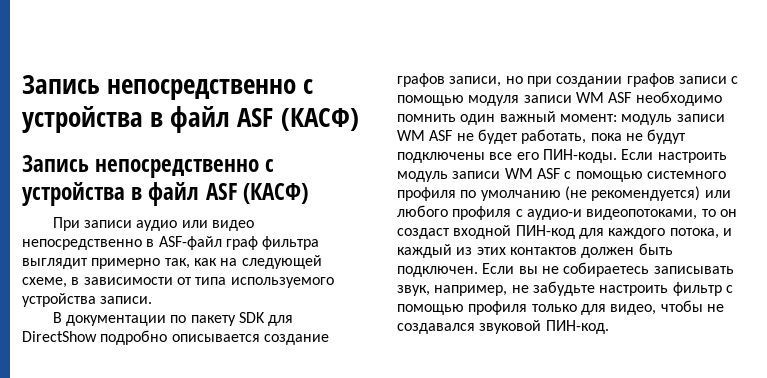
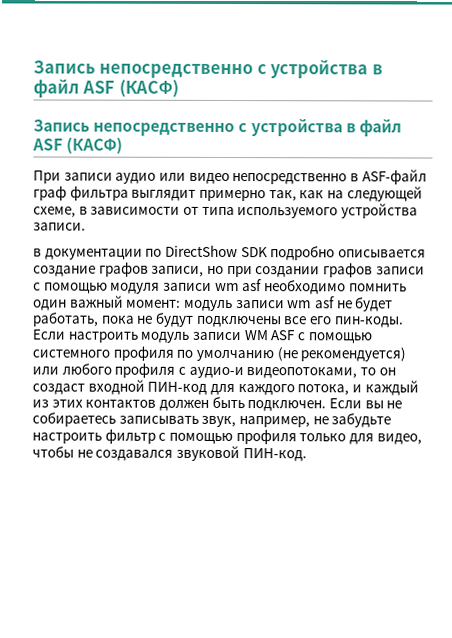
- В документации по пакету SDK для DirectShow подробно описывается создание графов записи, но при создании графов записи с помощью модуля записи WM ASF необходимо помнить один важный момент: модуль записи WM ASF не будет работать, пока не будут подключены все его ПИН-коды.
+ в документации по DirectShow SDK подробно описывается создание графов записи, но при создании графов записи с помощью модуля записи wm asf необходимо помнить один важный момент: модуль записи wm asf не будет работать, пока не будут подключены все его пин-коды.

